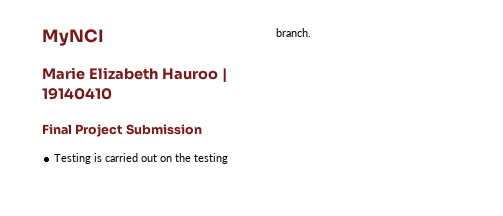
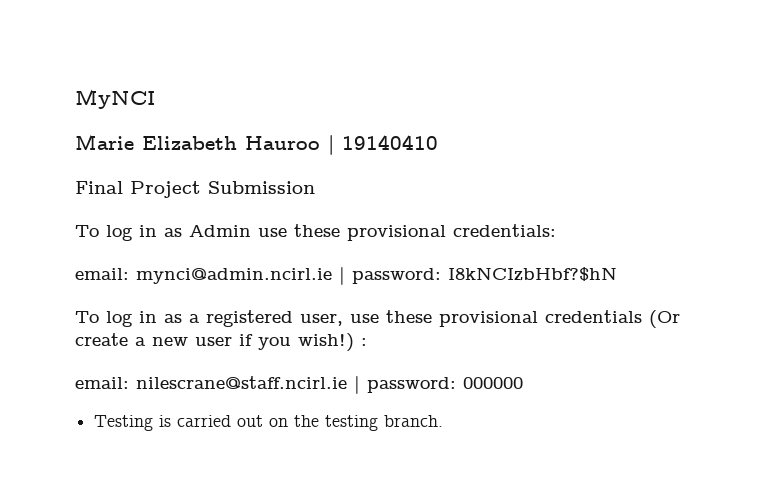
+ To log in as Admin use these provisional credentials:
+ email: mynci@admin.ncirl.ie | password: I8kNCIzbHbf?$hN
+ To log in as a registered user, use these provisional credentials (Or create a new user if you wish!) :
+ email: nilescrane@staff.ncirl.ie | password: 000000

